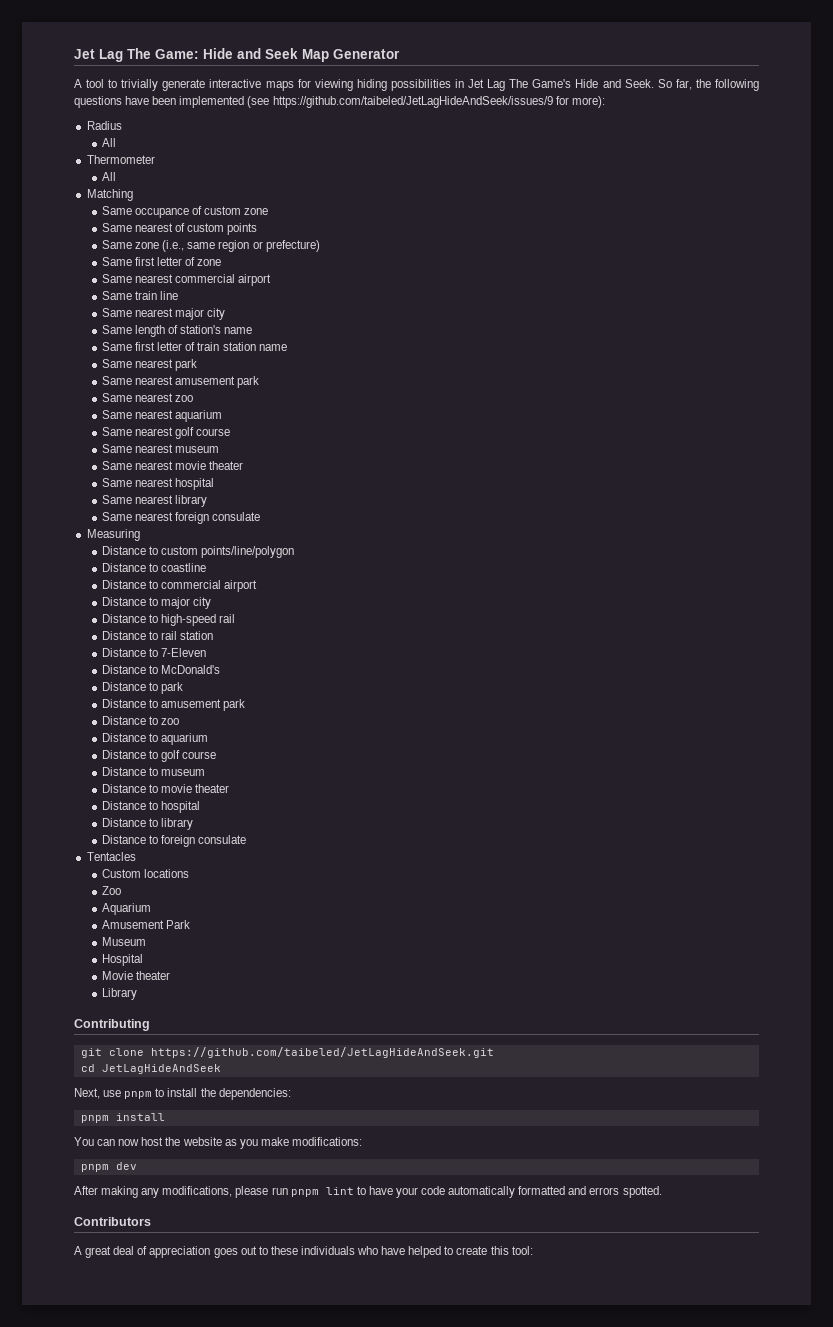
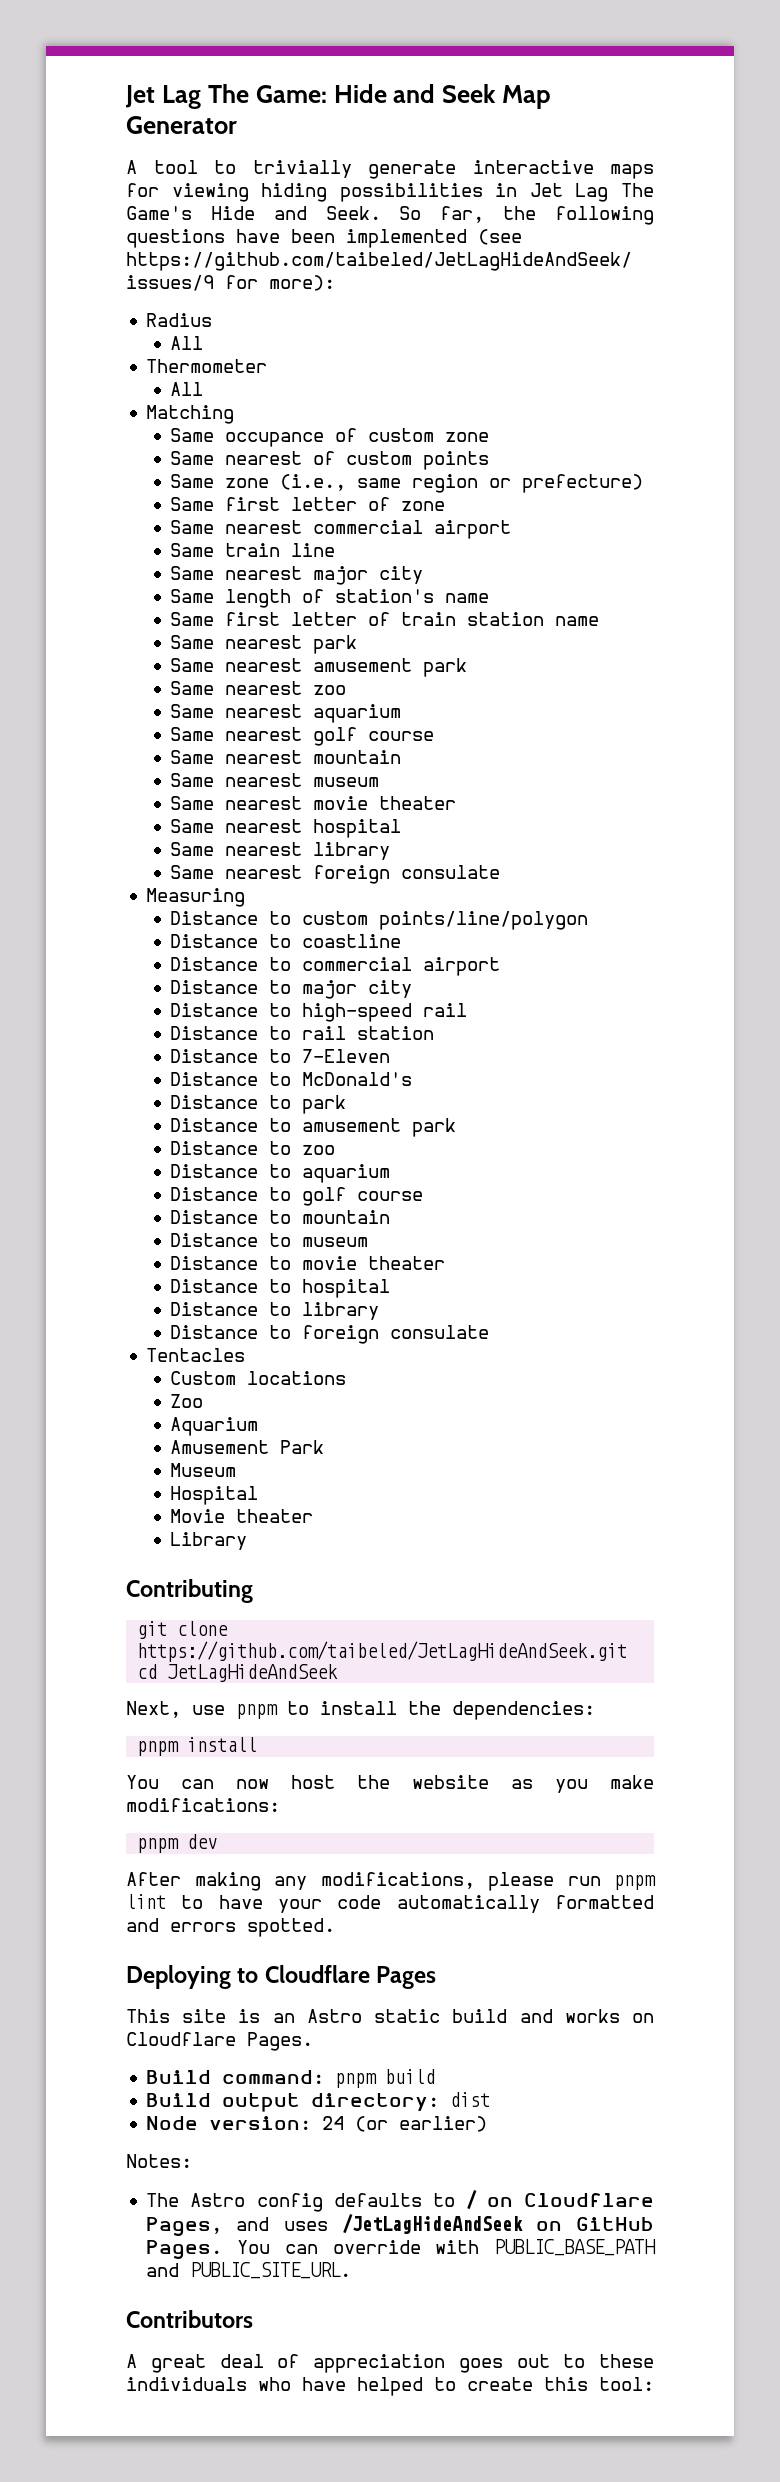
+ Same nearest mountain
+ Distance to mountain
+ Deploying to Cloudflare Pages
+ This site is an Astro static build and works on Cloudflare Pages.
+ Build command: pnpm build
+ Build output directory: dist
+ Node version: 24 (or earlier)
+ Notes:
+ The Astro config defaults to / on Cloudflare Pages, and uses /JetLagHideAndSeek on GitHub Pages. You can override with PUBLIC_BASE_PATH and PUBLIC_SITE_URL.

